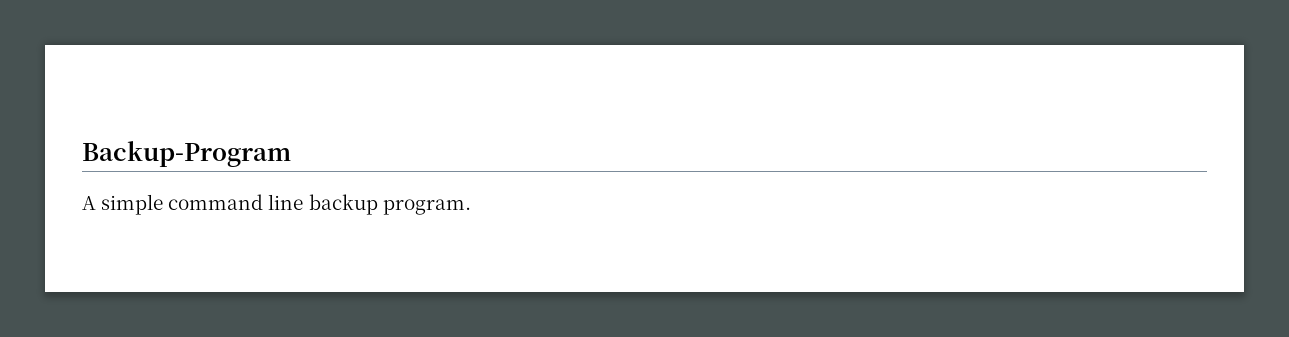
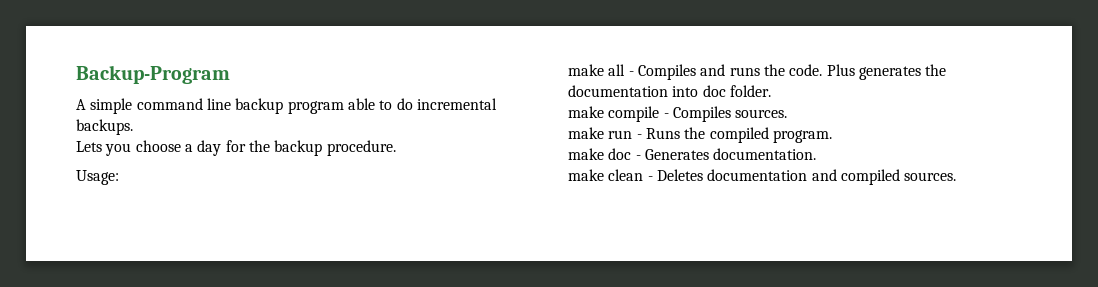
- A simple command line backup program.
+ A simple command line backup program able to do incremental backups.
+ Lets you choose a day for the backup procedure.
+ Usage:
+ make all - Compiles and runs the code. Plus generates the documentation into doc folder.
+ make compile - Compiles sources.
+ make run - Runs the compiled program.
+ make doc - Generates documentation.
+ make clean - Deletes documentation and compiled sources.

